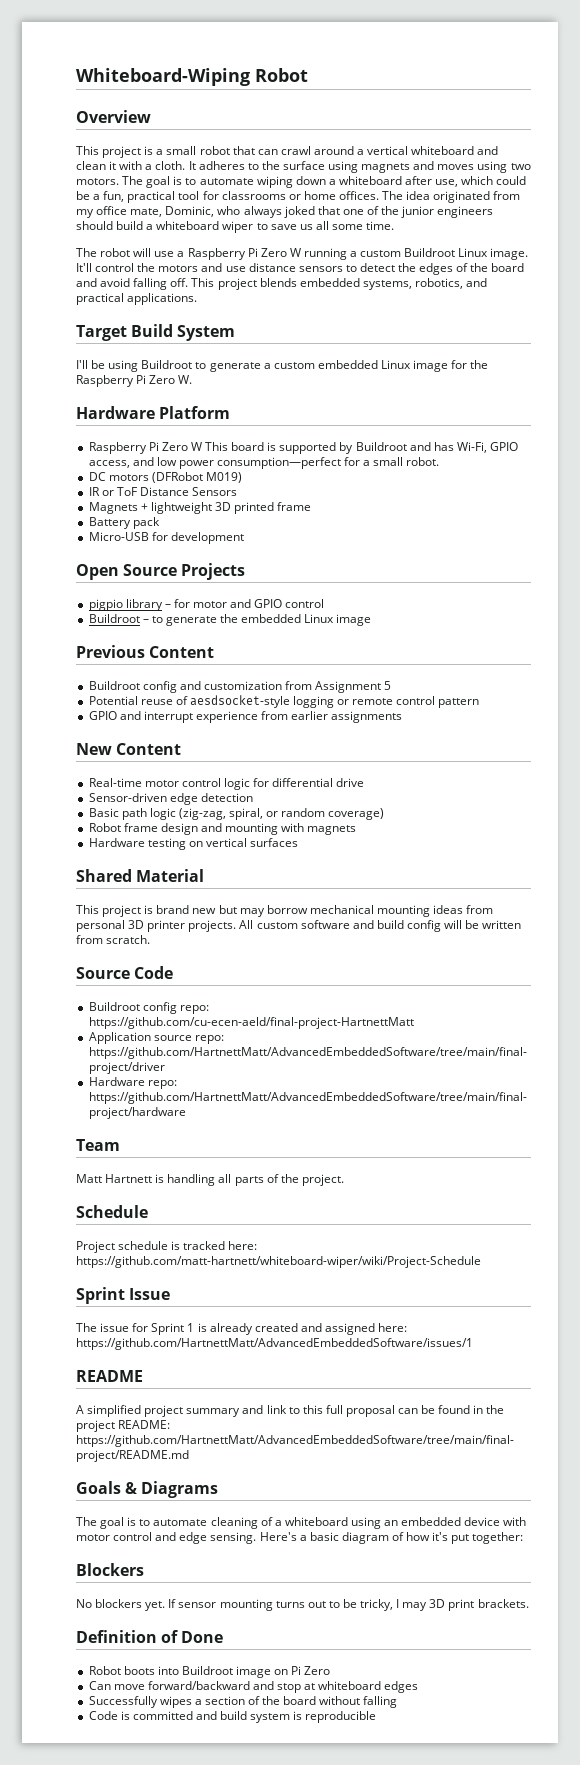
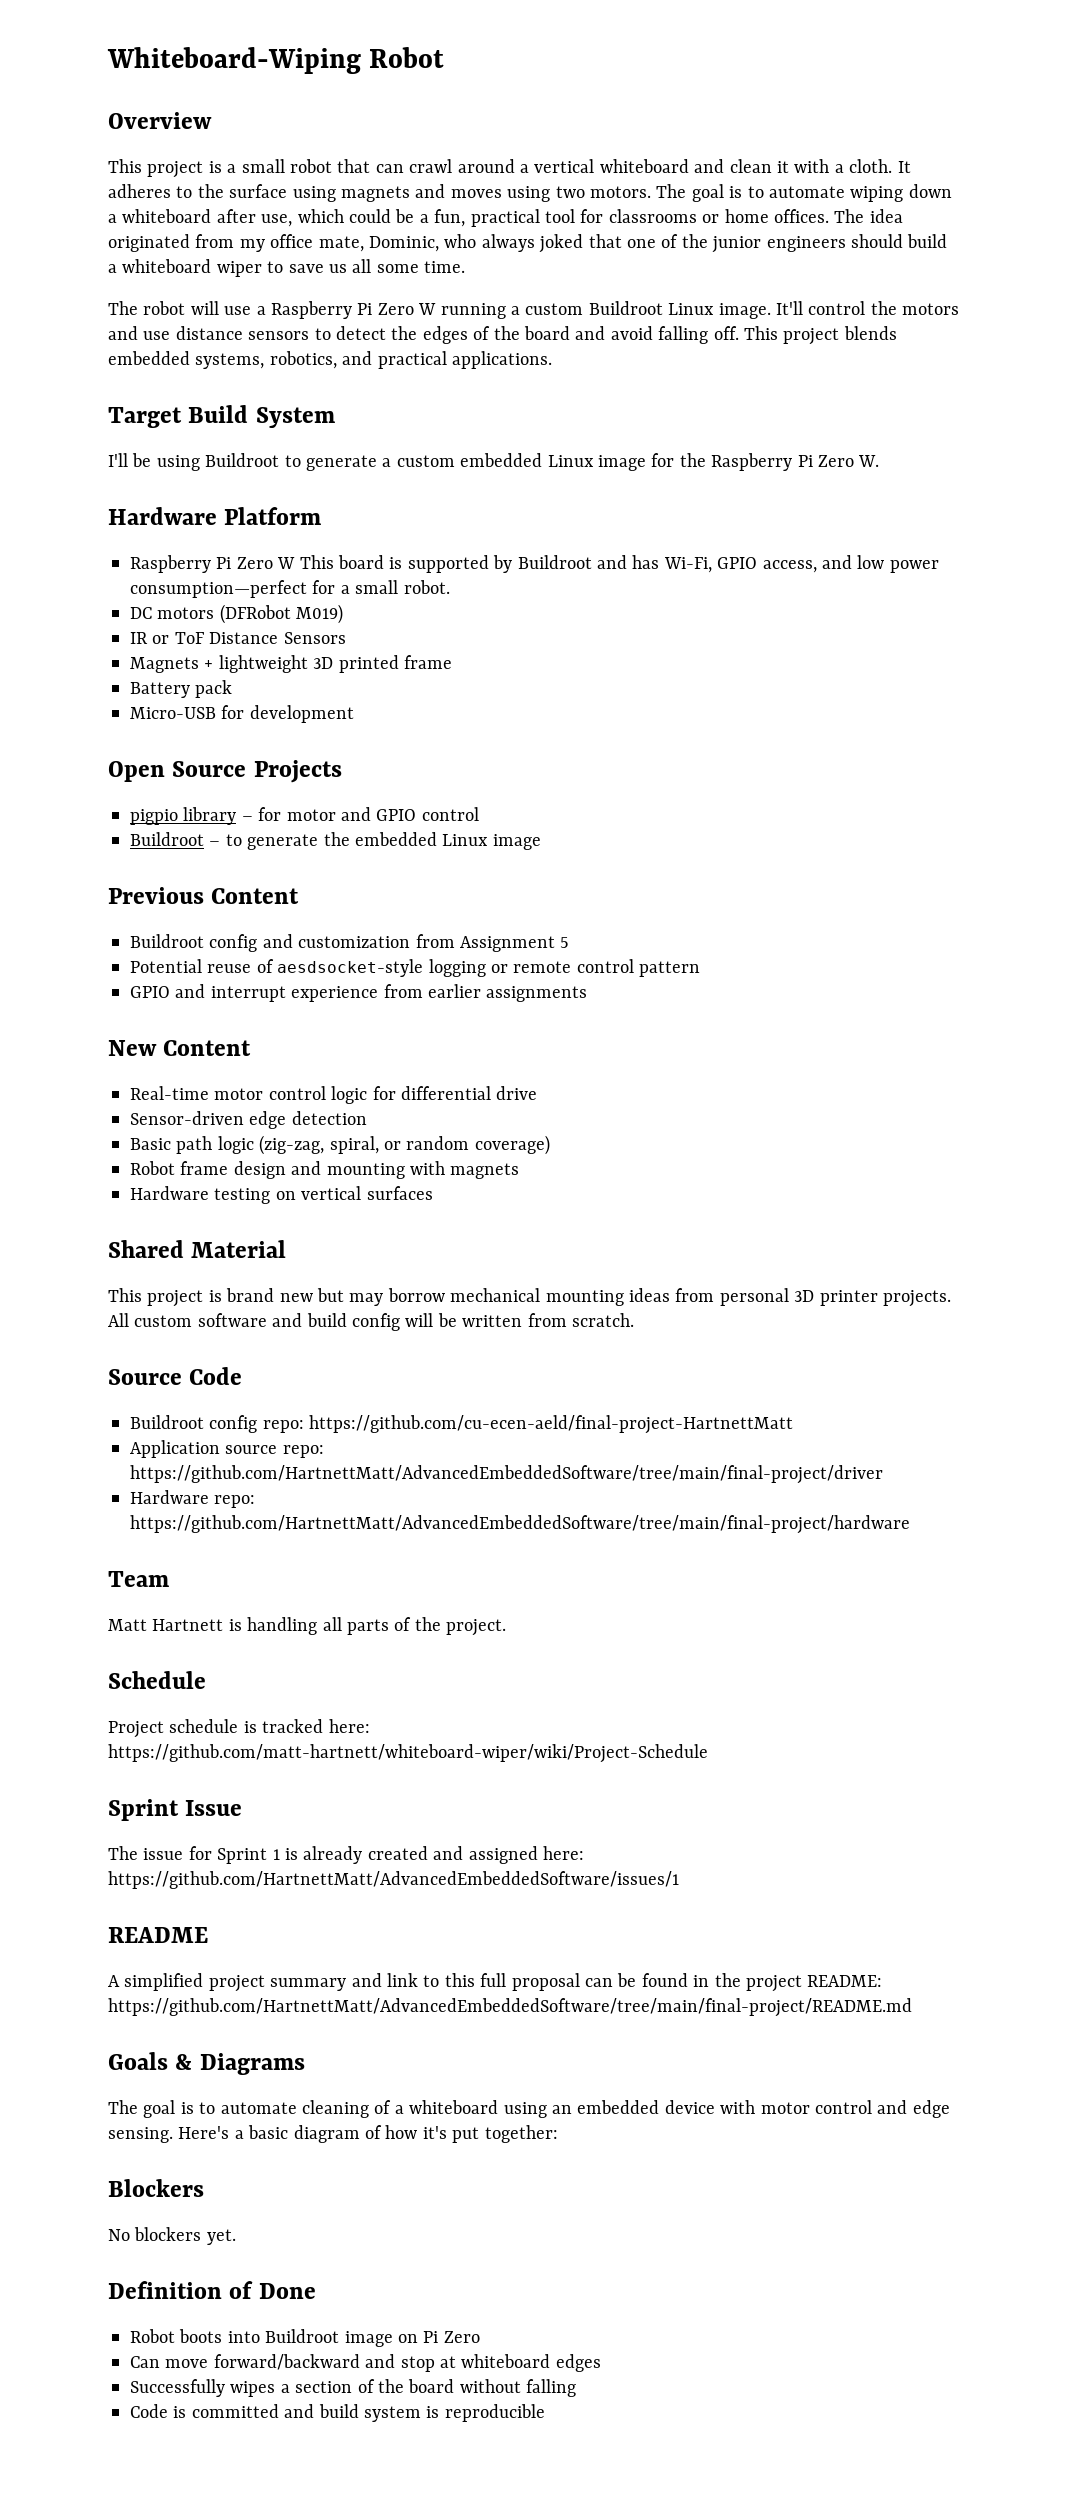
- If sensor mounting turns out to be tricky, I may 3D print brackets.

